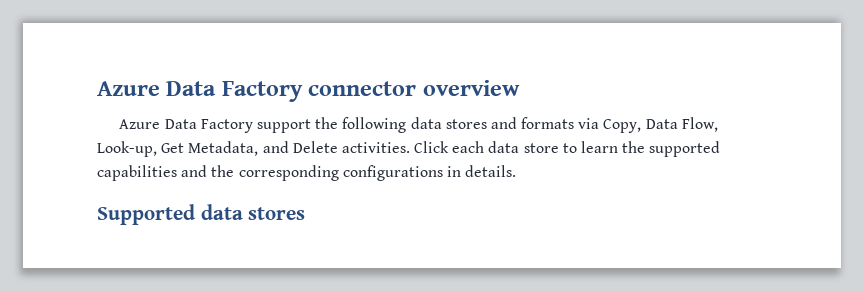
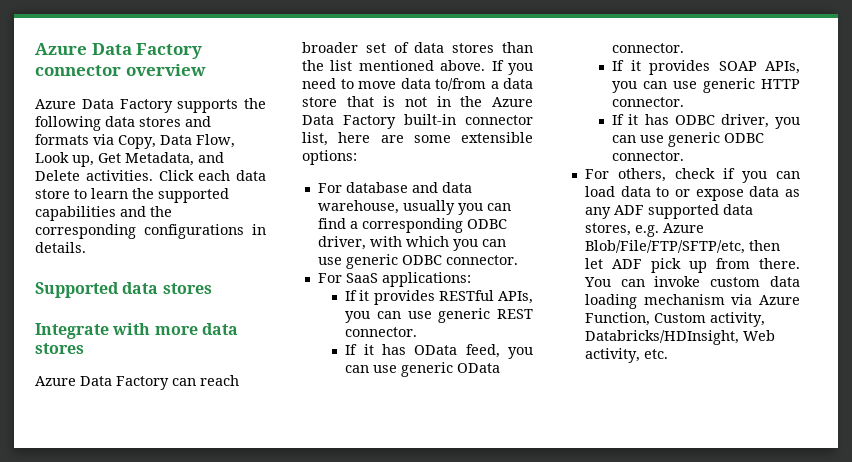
- Azure Data Factory support the following data stores and formats via Copy, Data Flow, Look-up, Get Metadata, and Delete activities.
+ Azure Data Factory supports the following data stores and formats via Copy, Data Flow, Look up, Get Metadata, and Delete activities.
+ Integrate with more data stores
+ Azure Data Factory can reach broader set of data stores than the list mentioned above. If you need to move data to/from a data store that is not in the Azure Data Factory built-in connector list, here are some extensible options:
+ For database and data warehouse, usually you can find a corresponding ODBC driver, with which you can use generic ODBC connector.
+ For SaaS applications:
+ If it provides RESTful APIs, you can use generic REST connector.
+ If it has OData feed, you can use generic OData connector.
+ If it provides SOAP APIs, you can use generic HTTP connector.
+ If it has ODBC driver, you can use generic ODBC connector.
+ For others, check if you can load data to or expose data as any ADF supported data stores, e.g. Azure Blob/File/FTP/SFTP/etc, then let ADF pick up from there. You can invoke custom data loading mechanism via Azure Function, Custom activity, Databricks/HDInsight, Web activity, etc.

